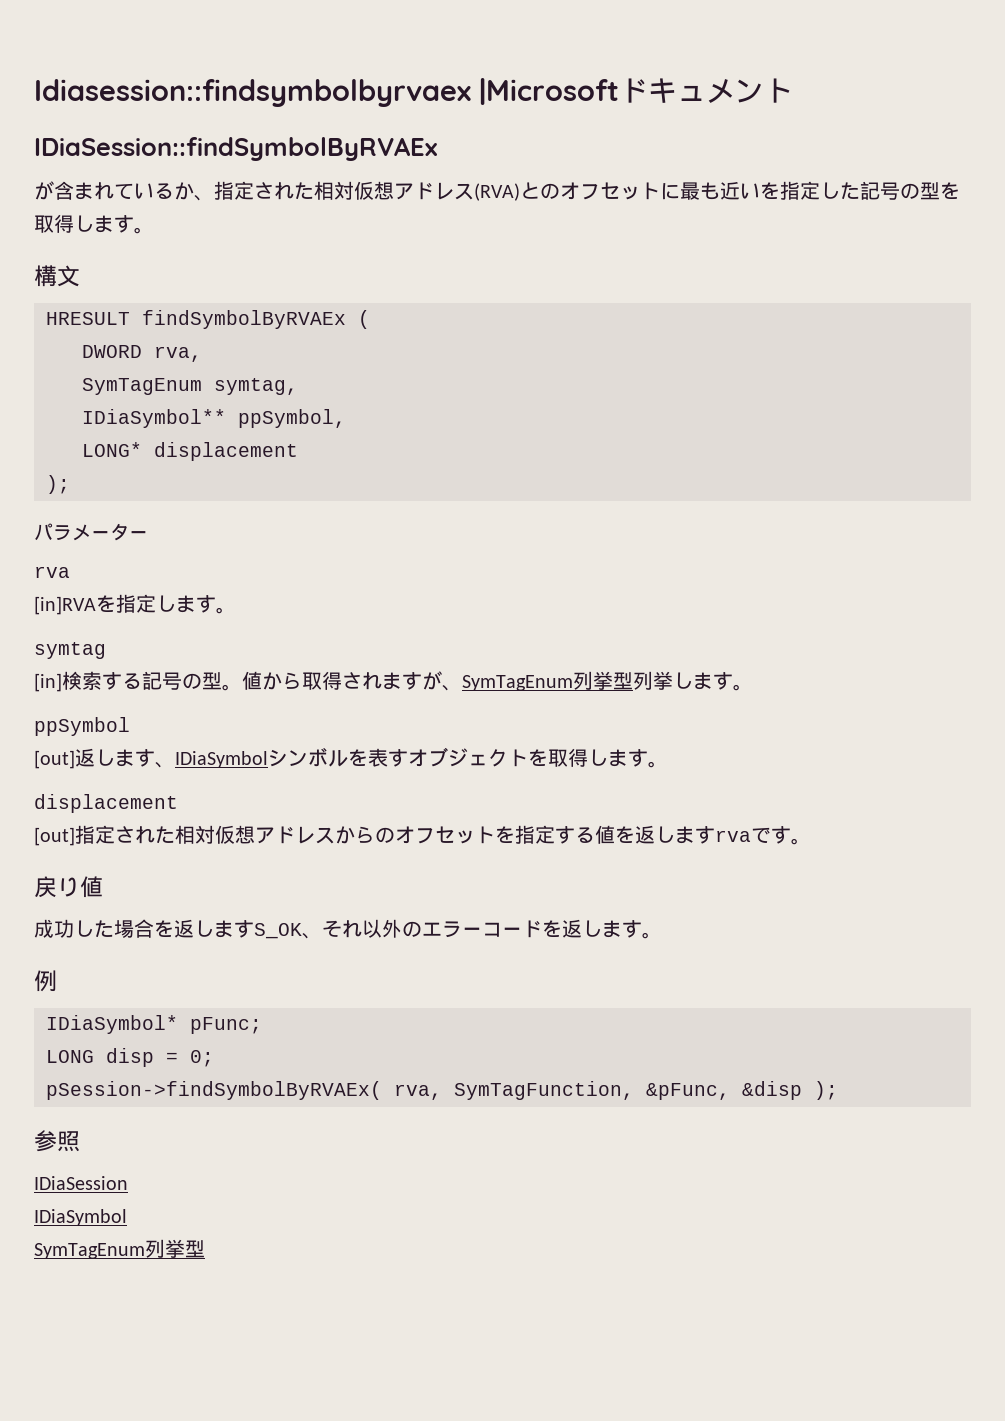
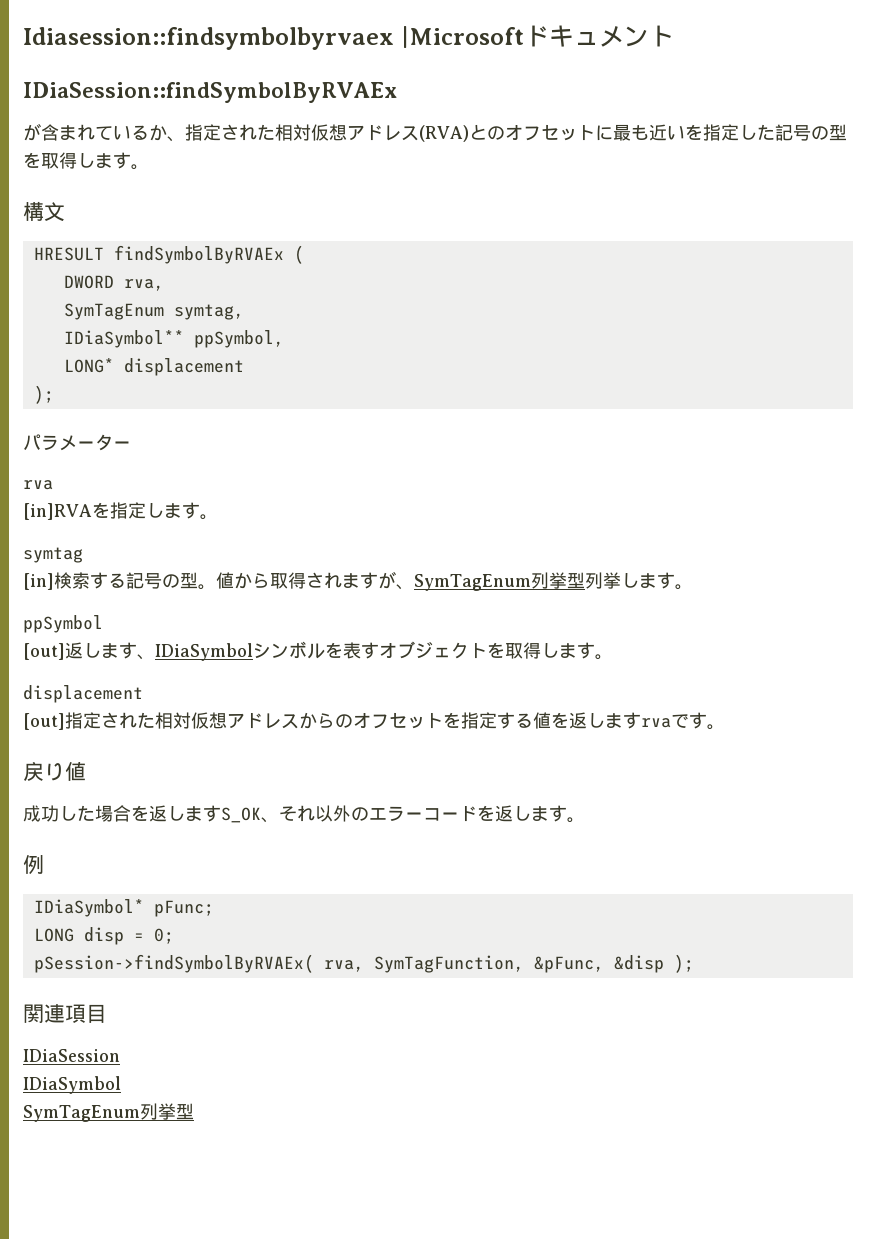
- 参照
+ 関連項目

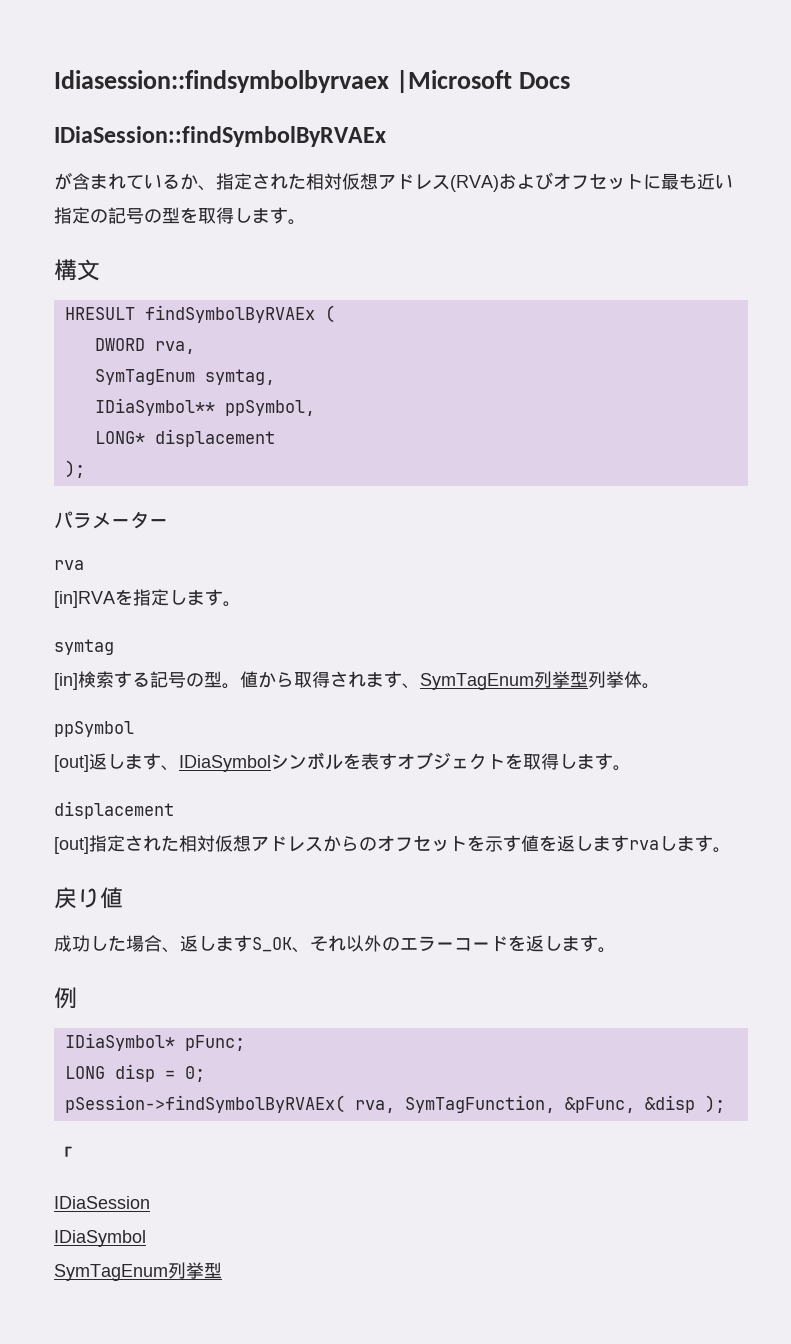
- Idiasession::findsymbolbyrvaex |Microsoftドキュメント
+ Idiasession::findsymbolbyrvaex |Microsoft Docs
- が含まれているか、指定された相対仮想アドレス(RVA)とのオフセットに最も近いを指定した記号の型を取得します。
+ が含まれているか、指定された相対仮想アドレス(RVA)およびオフセットに最も近い指定の記号の型を取得します。
- 値から取得されますが、SymTagEnum列挙型列挙します。
+ 値から取得されます、SymTagEnum列挙型列挙体。
- [out]指定された相対仮想アドレスからのオフセットを指定する値を返しますrvaです。
+ [out]指定された相対仮想アドレスからのオフセットを示す値を返しますrvaします。
- 成功した場合を返しますS_OK、それ以外のエラーコードを返します。
+ 成功した場合、返しますS_OK、それ以外のエラーコードを返します。
- 関連項目
+ 「

